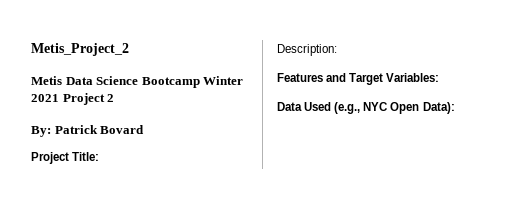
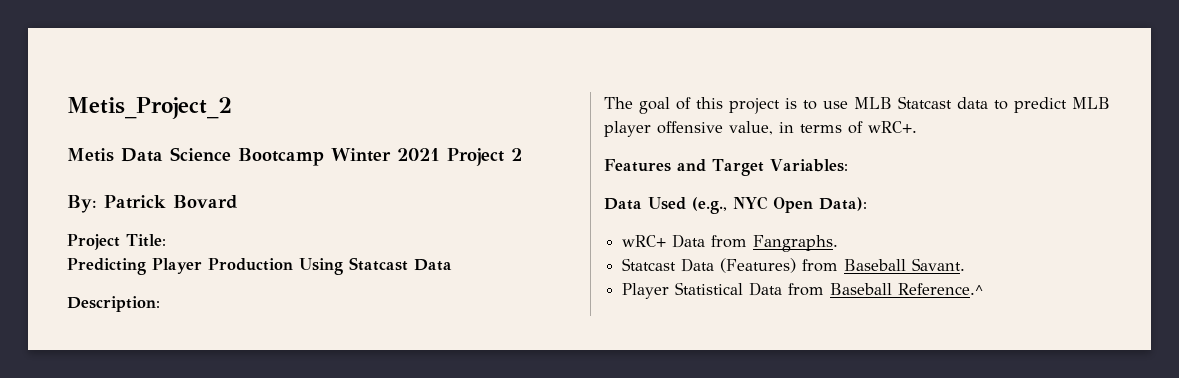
+ Predicting Player Production Using Statcast Data
  Description:
+ The goal of this project is to use MLB Statcast data to predict MLB player offensive value, in terms of wRC+.
+ wRC+ Data from Fangraphs.
+ Statcast Data (Features) from Baseball Savant.
+ Player Statistical Data from Baseball Reference.^

